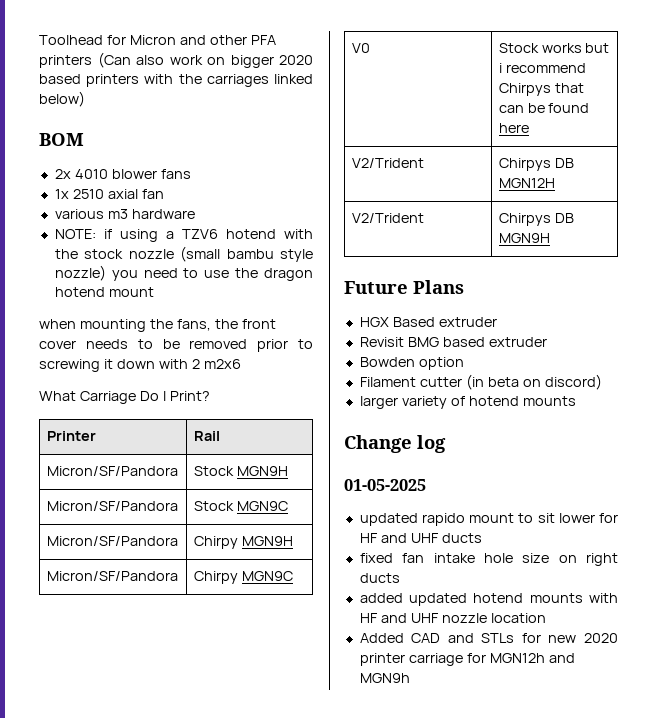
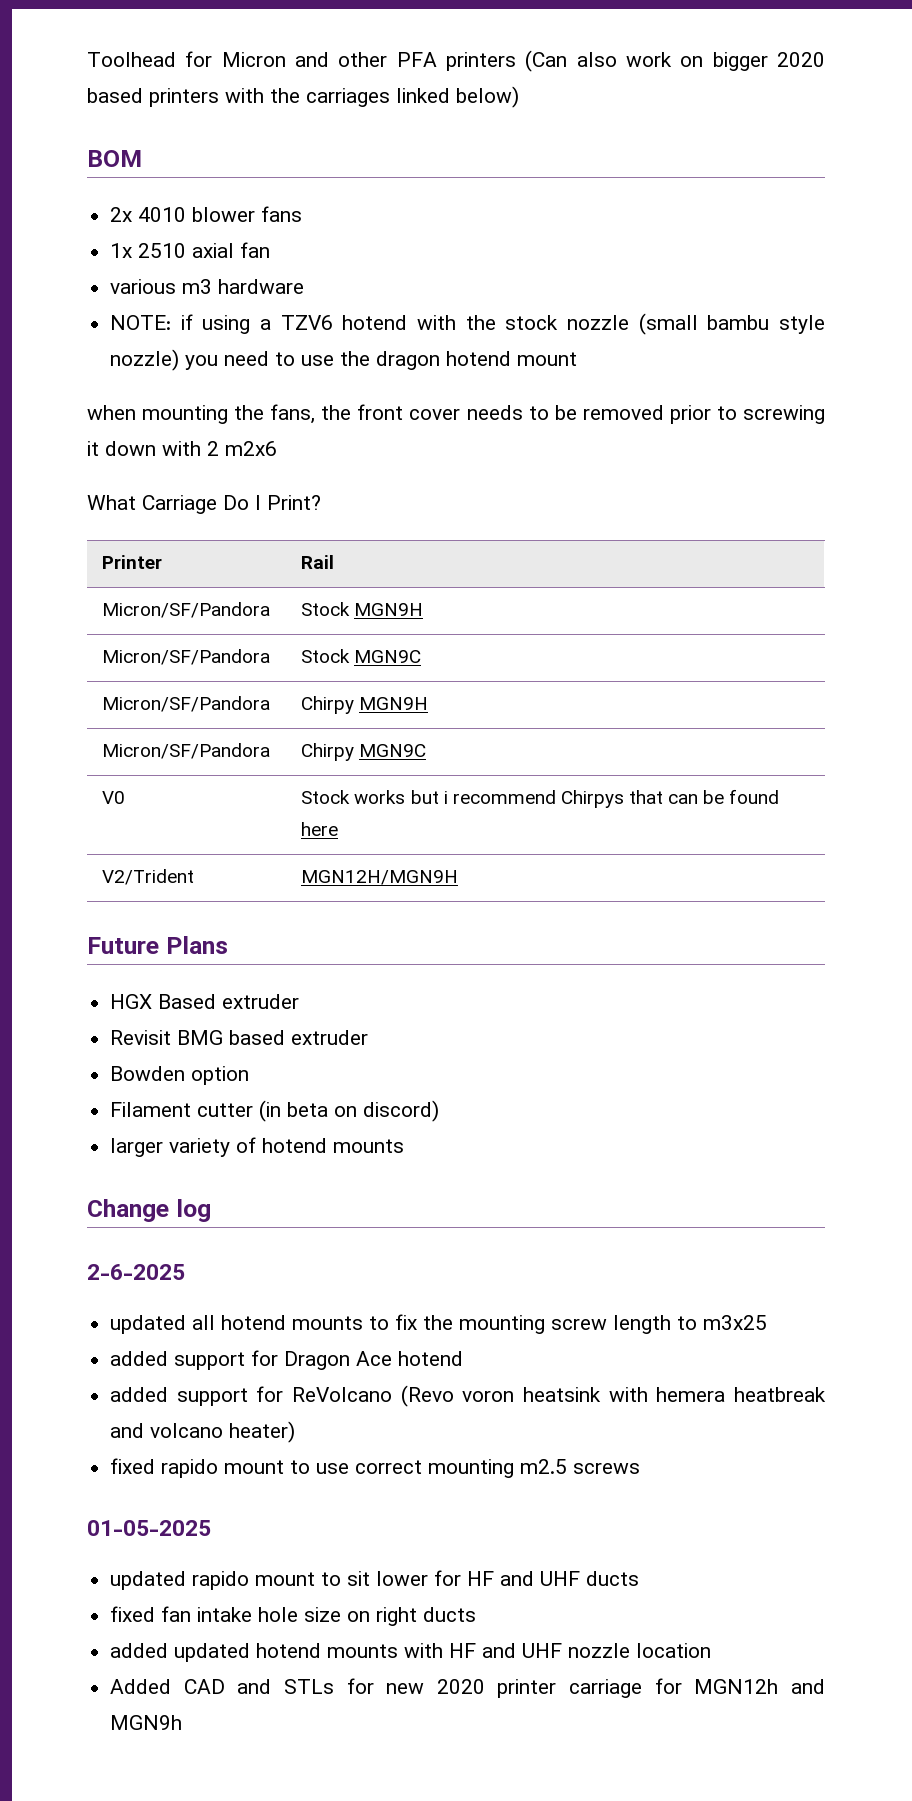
- V2/Trident | Chirpys DB MGN12H
- V2/Trident | Chirpys DB MGN9H
+ V2/Trident | MGN12H/MGN9H
+ 2-6-2025
+ updated all hotend mounts to fix the mounting screw length to m3x25
+ added support for Dragon Ace hotend
+ added support for ReVolcano (Revo voron heatsink with hemera heatbreak and volcano heater)
+ fixed rapido mount to use correct mounting m2.5 screws

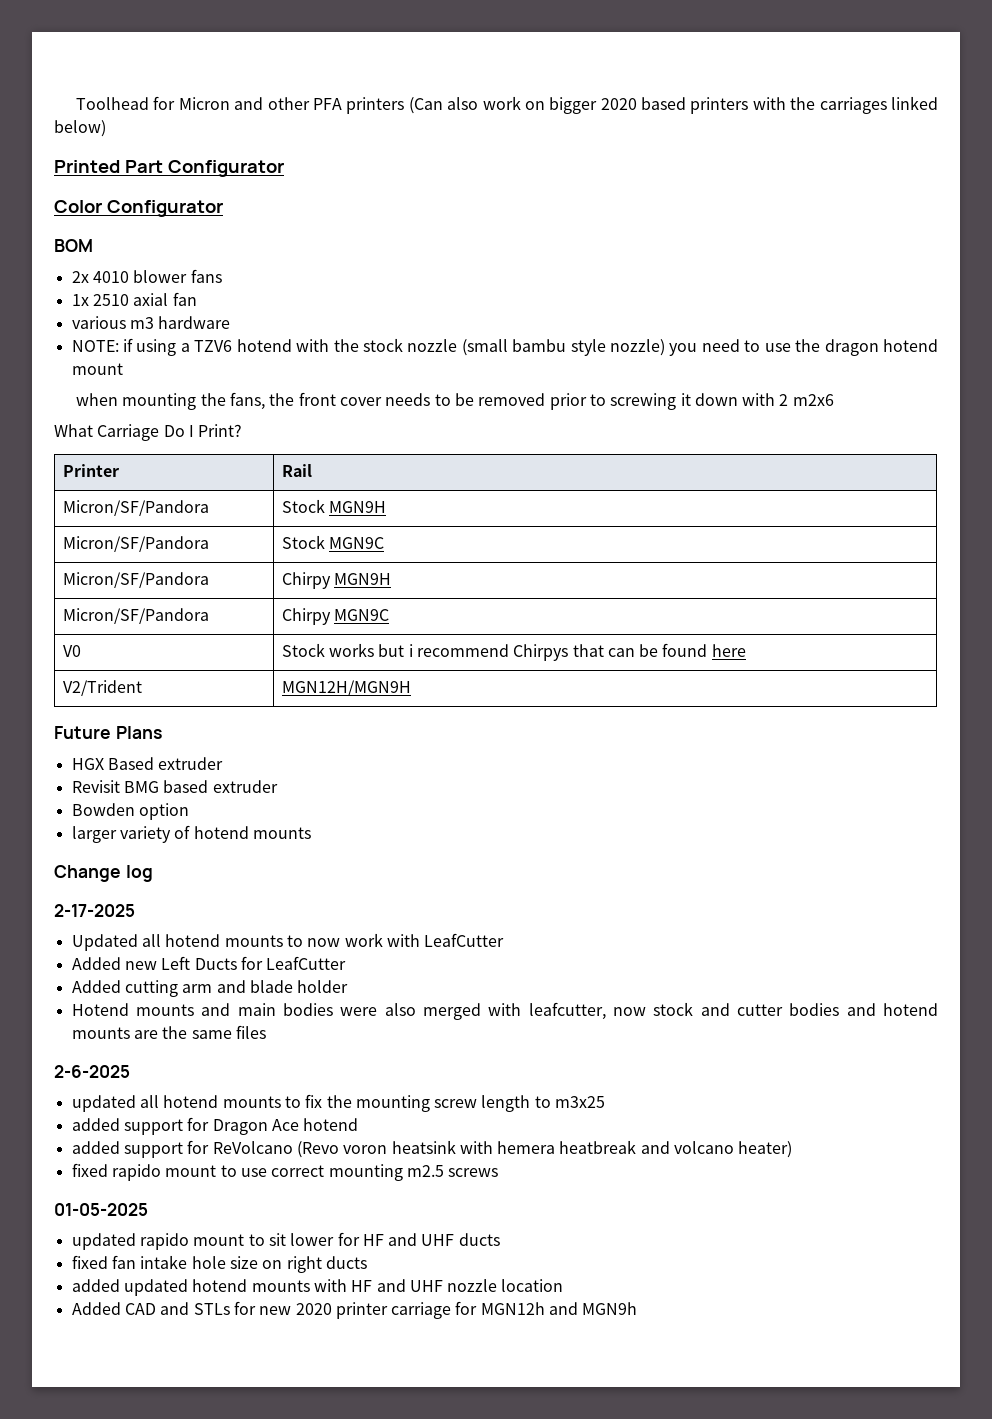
+ Printed Part Configurator
+ Color Configurator
- Filament cutter (in beta on discord)
+ 2-17-2025
+ Updated all hotend mounts to now work with LeafCutter
+ Added new Left Ducts for LeafCutter
+ Added cutting arm and blade holder
+ Hotend mounts and main bodies were also merged with leafcutter, now stock and cutter bodies and hotend mounts are the same files

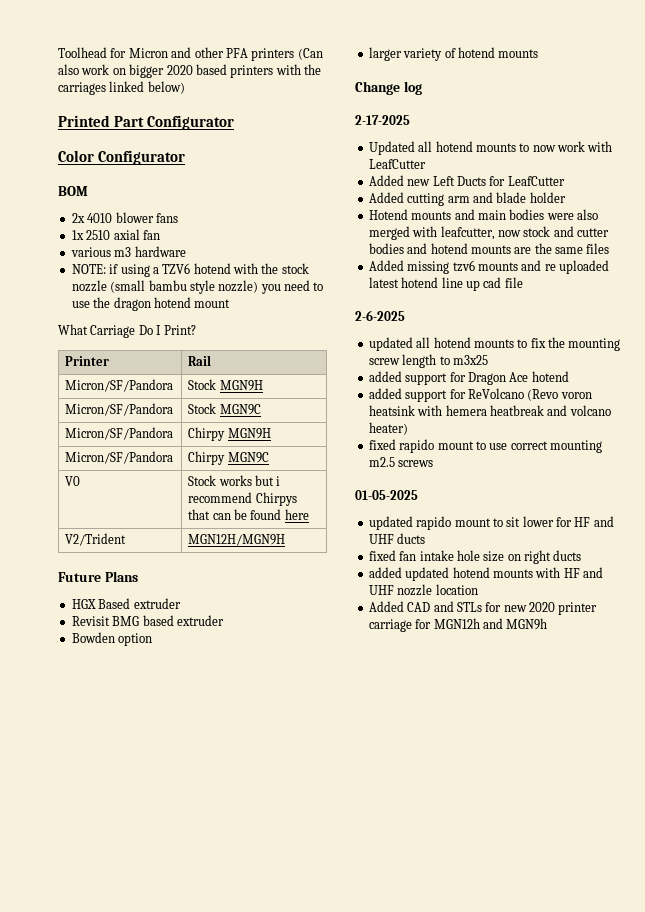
- when mounting the fans, the front cover needs to be removed prior to screwing it down with 2 m2x6
+ Added missing tzv6 mounts and re uploaded latest hotend line up cad file

